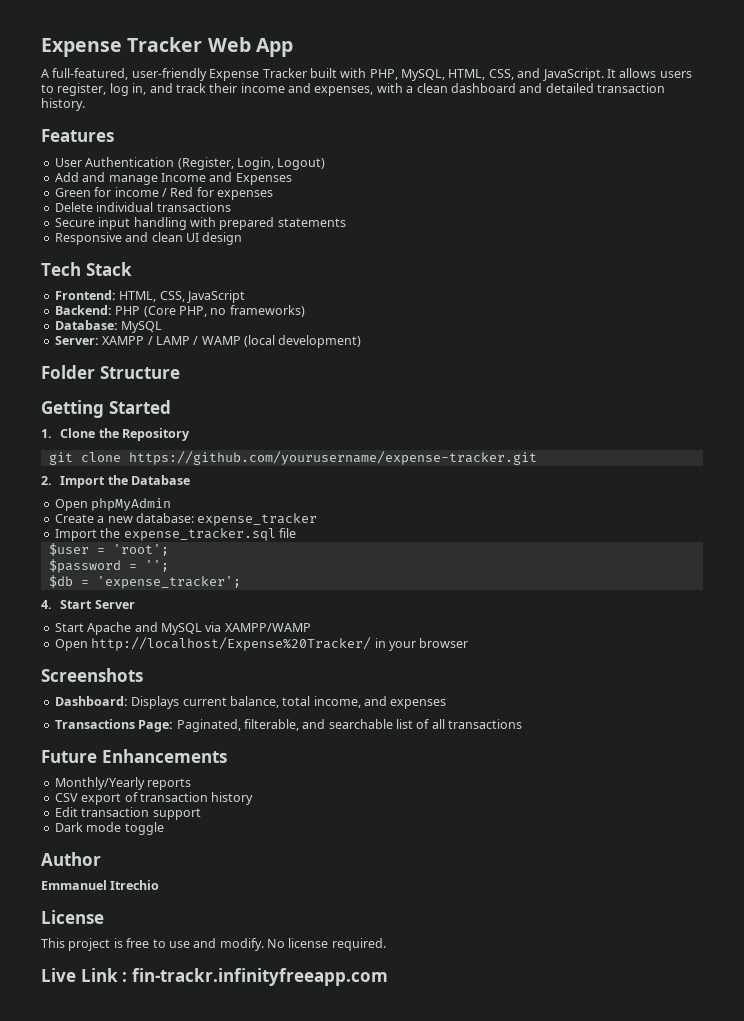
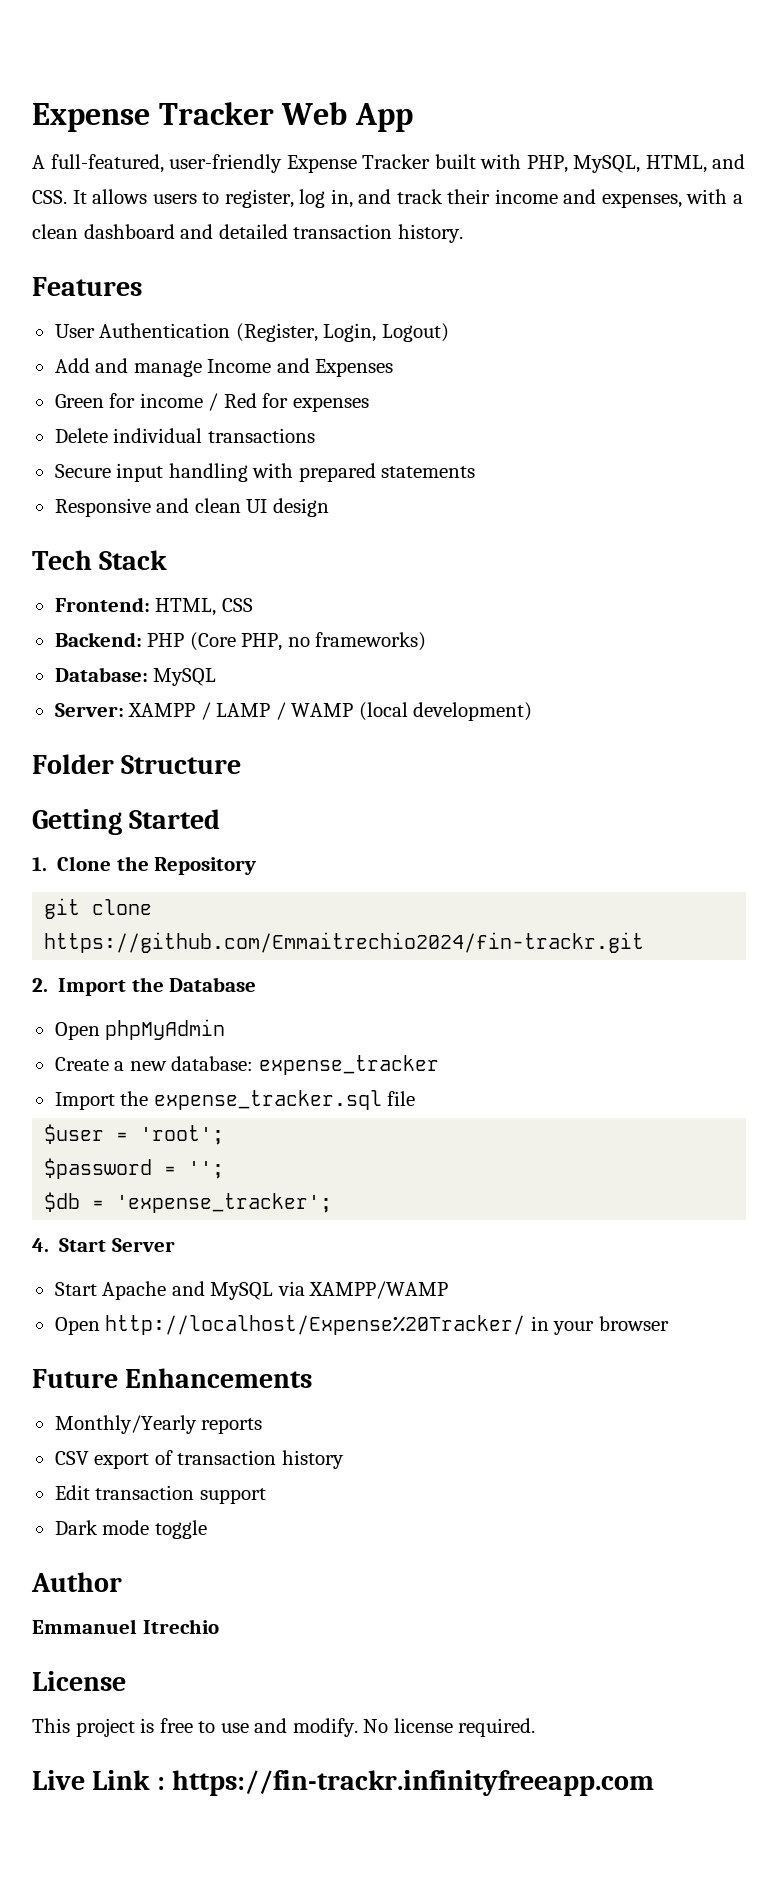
- A full-featured, user-friendly Expense Tracker built with PHP, MySQL, HTML, CSS, and JavaScript. It allows users to register, log in, and track their income and expenses, with a clean dashboard and detailed transaction history.
+ A full-featured, user-friendly Expense Tracker built with PHP, MySQL, HTML, and CSS. It allows users to register, log in, and track their income and expenses, with a clean dashboard and detailed transaction history.
- Frontend: HTML, CSS, JavaScript
+ Frontend: HTML, CSS
- git clone https://github.com/yourusername/expense-tracker.git
+ git clone https://github.com/Emmaitrechio2024/fin-trackr.git
- Screenshots
- Dashboard: Displays current balance, total income, and expenses
- Transactions Page: Paginated, filterable, and searchable list of all transactions
- Live Link : fin-trackr.infinityfreeapp.com
+ Live Link : https://fin-trackr.infinityfreeapp.com

